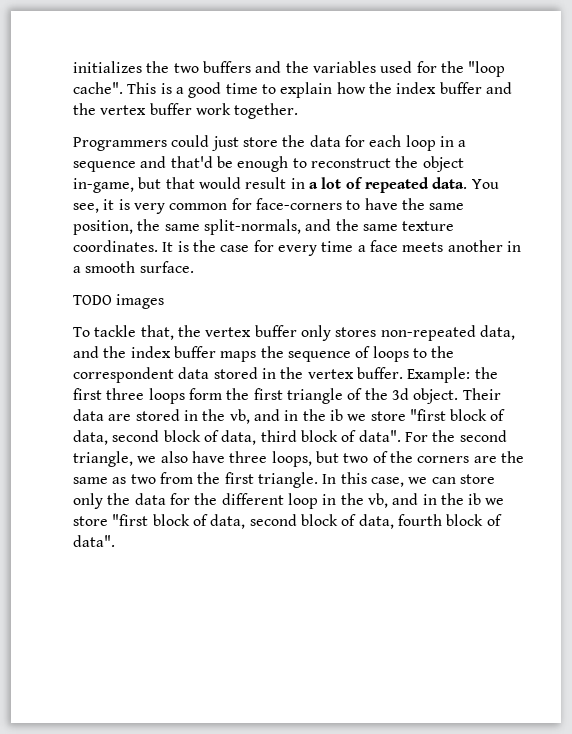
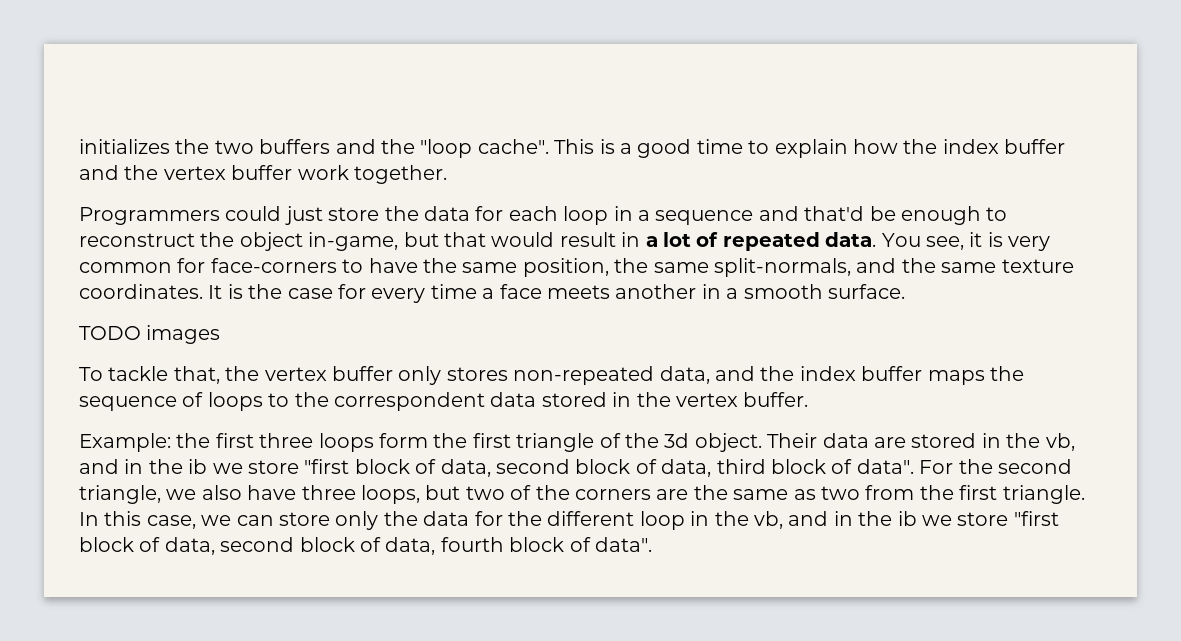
- initializes the two buffers and the variables used for the "loop cache".
+ initializes the two buffers and the "loop cache".
- To tackle that, the vertex buffer only stores non-repeated data, and the index buffer maps the sequence of loops to the correspondent data stored in the vertex buffer. Example: the first three loops form the first triangle of the 3d object.
+ To tackle that, the vertex buffer only stores non-repeated data, and the index buffer maps the sequence of loops to the correspondent data stored in the vertex buffer.
+ Example: the first three loops form the first triangle of the 3d object.

